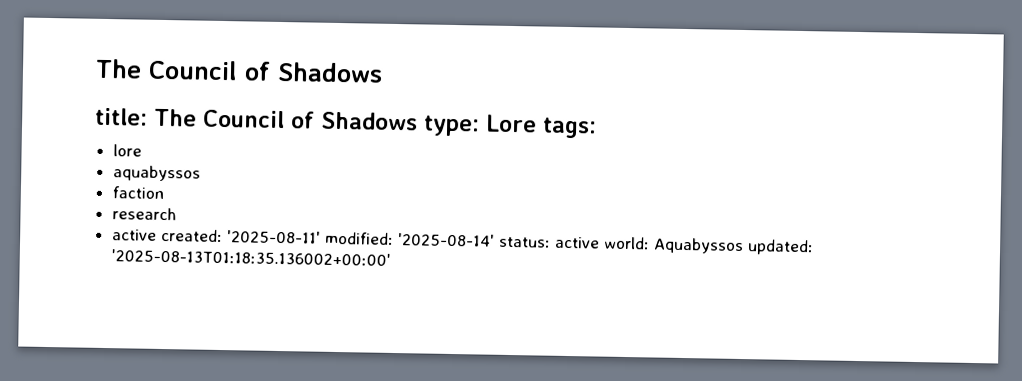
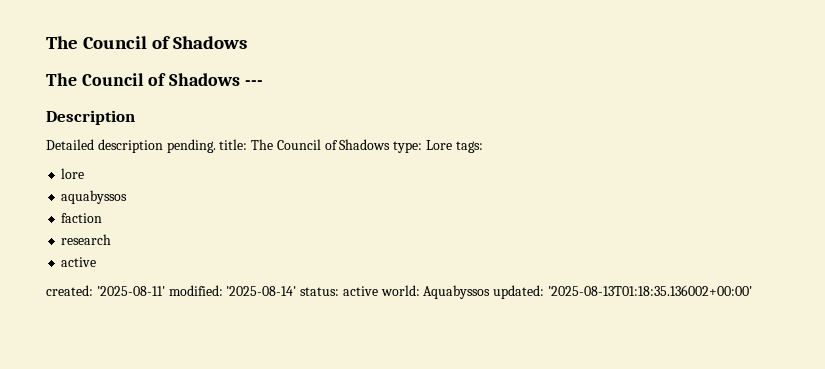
- title: The Council of Shadows type: Lore tags:
+ The Council of Shadows ---
+ Description
+ Detailed description pending. title: The Council of Shadows type: Lore tags:
  research
- active created: '2025-08-11' modified: '2025-08-14' status: active world: Aquabyssos updated: '2025-08-13T01:18:35.136002+00:00'
+ active
+ created: '2025-08-11' modified: '2025-08-14' status: active world: Aquabyssos updated: '2025-08-13T01:18:35.136002+00:00'

